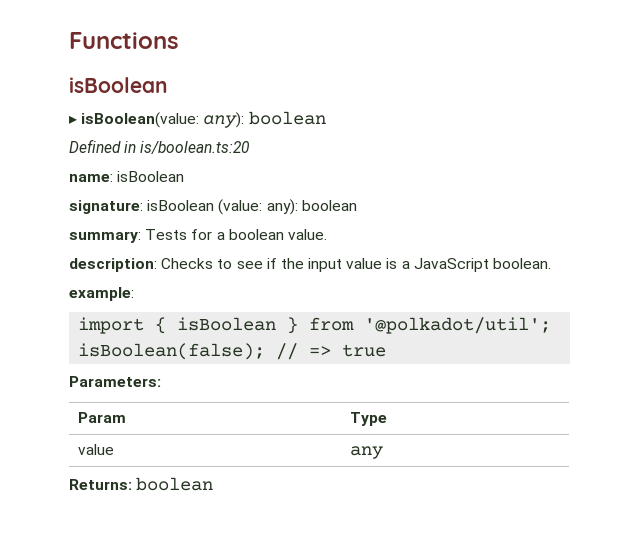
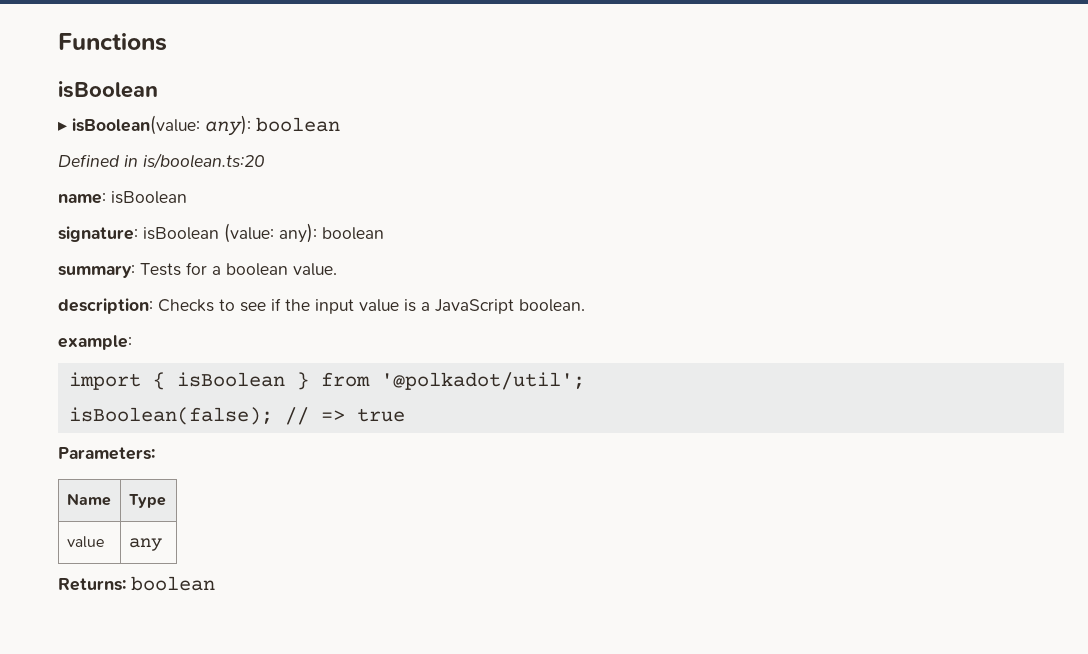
- Param | Type
+ Name | Type

